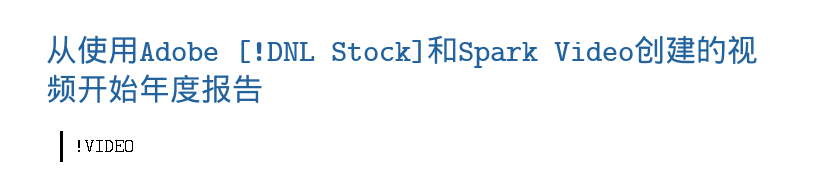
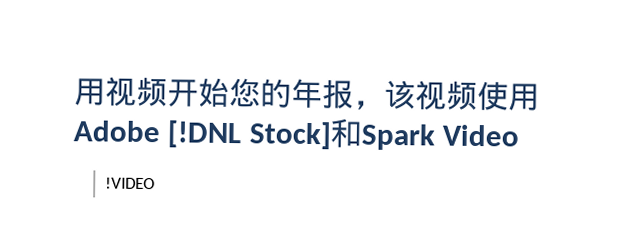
- 从使用Adobe [!DNL Stock]和Spark Video创建的视频开始年度报告
+ 用视频开始您的年报，该视频使用Adobe [!DNL Stock]和Spark Video

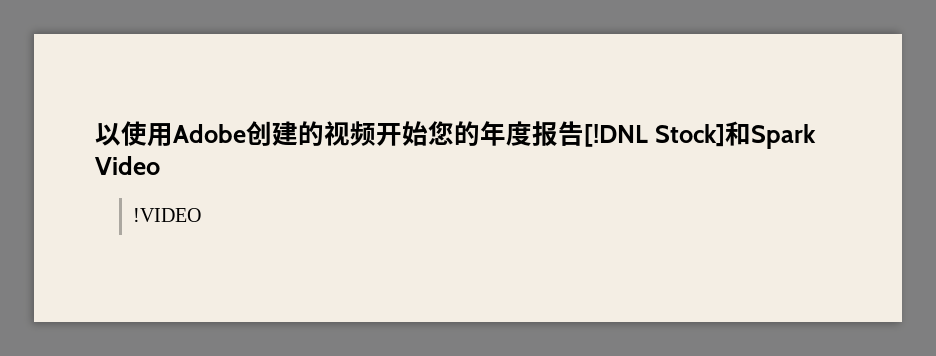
- 用视频开始您的年报，该视频使用Adobe [!DNL Stock]和Spark Video
+ 以使用Adobe创建的视频开始您的年度报告[!DNL Stock]和Spark Video

